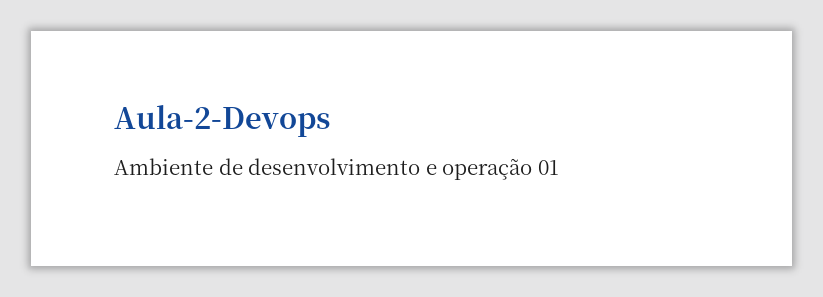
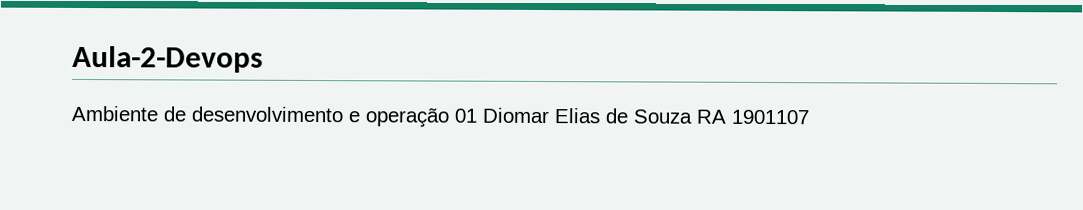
- Ambiente de desenvolvimento e operação 01
+ Ambiente de desenvolvimento e operação 01 Diomar Elias de Souza RA 1901107

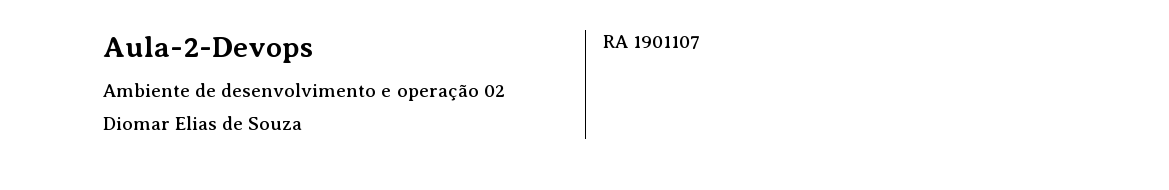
- Ambiente de desenvolvimento e operação 01 Diomar Elias de Souza RA 1901107
+ Ambiente de desenvolvimento e operação 02
+ Diomar Elias de Souza
+ RA 1901107

